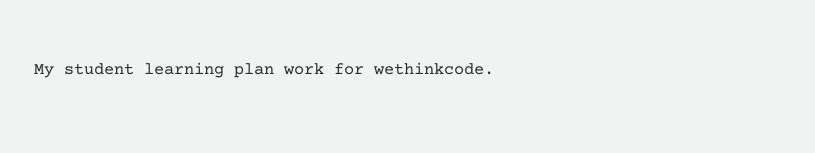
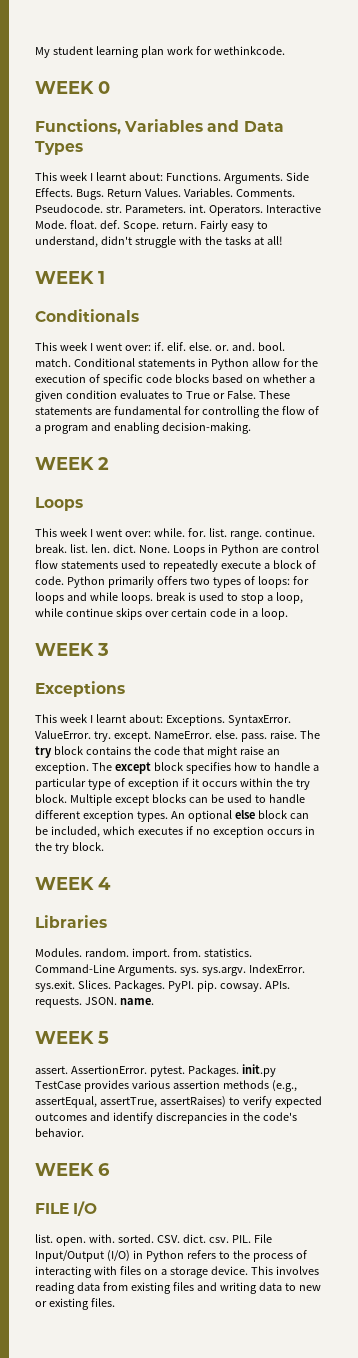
+ WEEK 0
+ Functions, Variables and Data Types
+ This week I learnt about: Functions. Arguments. Side Effects. Bugs. Return Values. Variables. Comments. Pseudocode. str. Parameters. int. Operators. Interactive Mode. float. def. Scope. return. Fairly easy to understand, didn't struggle with the tasks at all!
+ WEEK 1
+ Conditionals
+ This week I went over: if. elif. else. or. and. bool. match. Conditional statements in Python allow for the execution of specific code blocks based on whether a given condition evaluates to True or False. These statements are fundamental for controlling the flow of a program and enabling decision-making.
+ WEEK 2
+ Loops
+ This week I went over: while. for. list. range. continue. break. list. len. dict. None. Loops in Python are control flow statements used to repeatedly execute a block of code. Python primarily offers two types of loops: for loops and while loops. break is used to stop a loop, while continue skips over certain code in a loop.
+ WEEK 3
+ Exceptions
+ This week I learnt about: Exceptions. SyntaxError. ValueError. try. except. NameError. else. pass. raise. The try block contains the code that might raise an exception. The except block specifies how to handle a particular type of exception if it occurs within the try block. Multiple except blocks can be used to handle different exception types. An optional else block can be included, which executes if no exception occurs in the try block.
+ WEEK 4
+ Libraries
+ Modules. random. import. from. statistics. Command-Line Arguments. sys. sys.argv. IndexError. sys.exit. Slices. Packages. PyPI. pip. cowsay. APIs. requests. JSON. name.
+ WEEK 5
+ assert. AssertionError. pytest. Packages. init.py TestCase provides various assertion methods (e.g., assertEqual, assertTrue, assertRaises) to verify expected outcomes and identify discrepancies in the code's behavior.
+ WEEK 6
+ FILE I/O
+ list. open. with. sorted. CSV. dict. csv. PIL. File Input/Output (I/O) in Python refers to the process of interacting with files on a storage device. This involves reading data from existing files and writing data to new or existing files.

